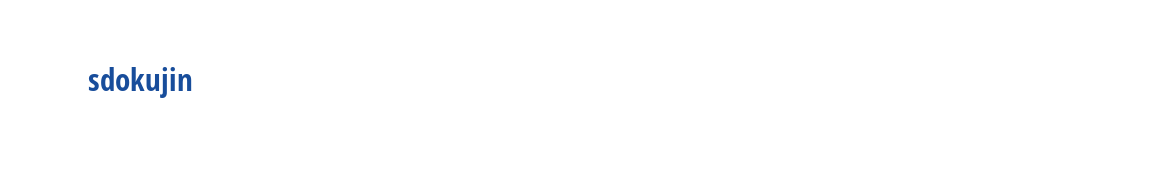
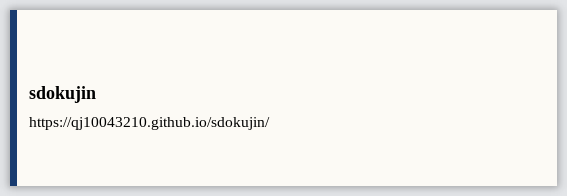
+ https://qj10043210.github.io/sdokujin/

